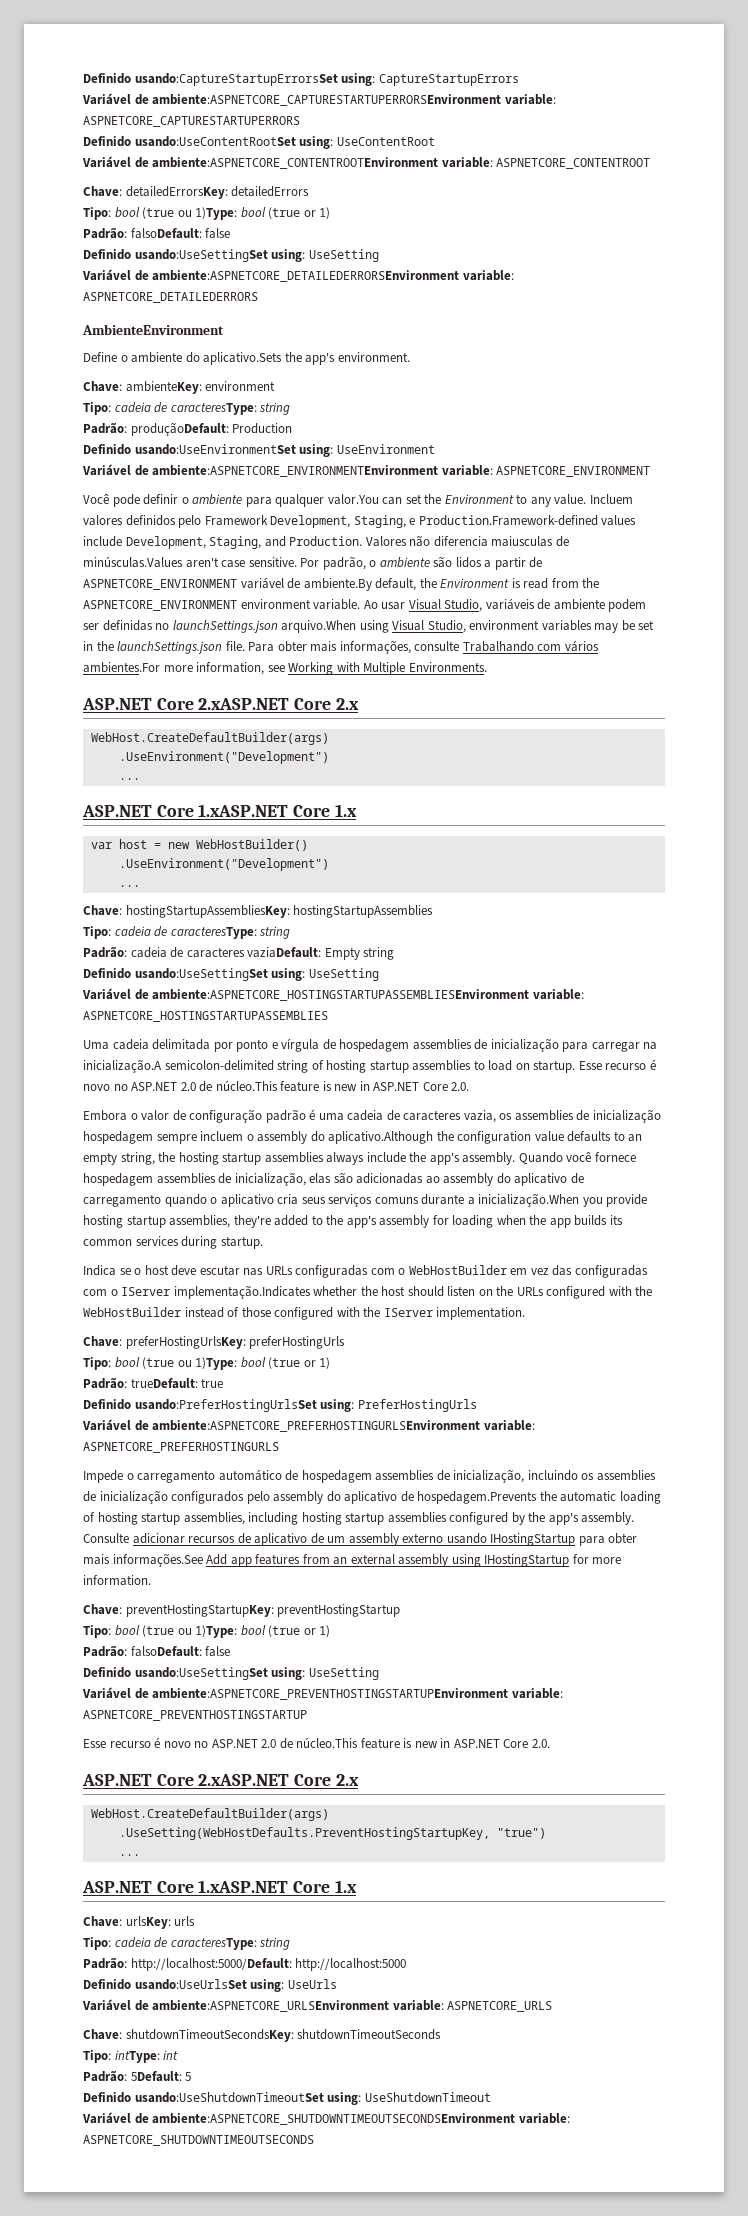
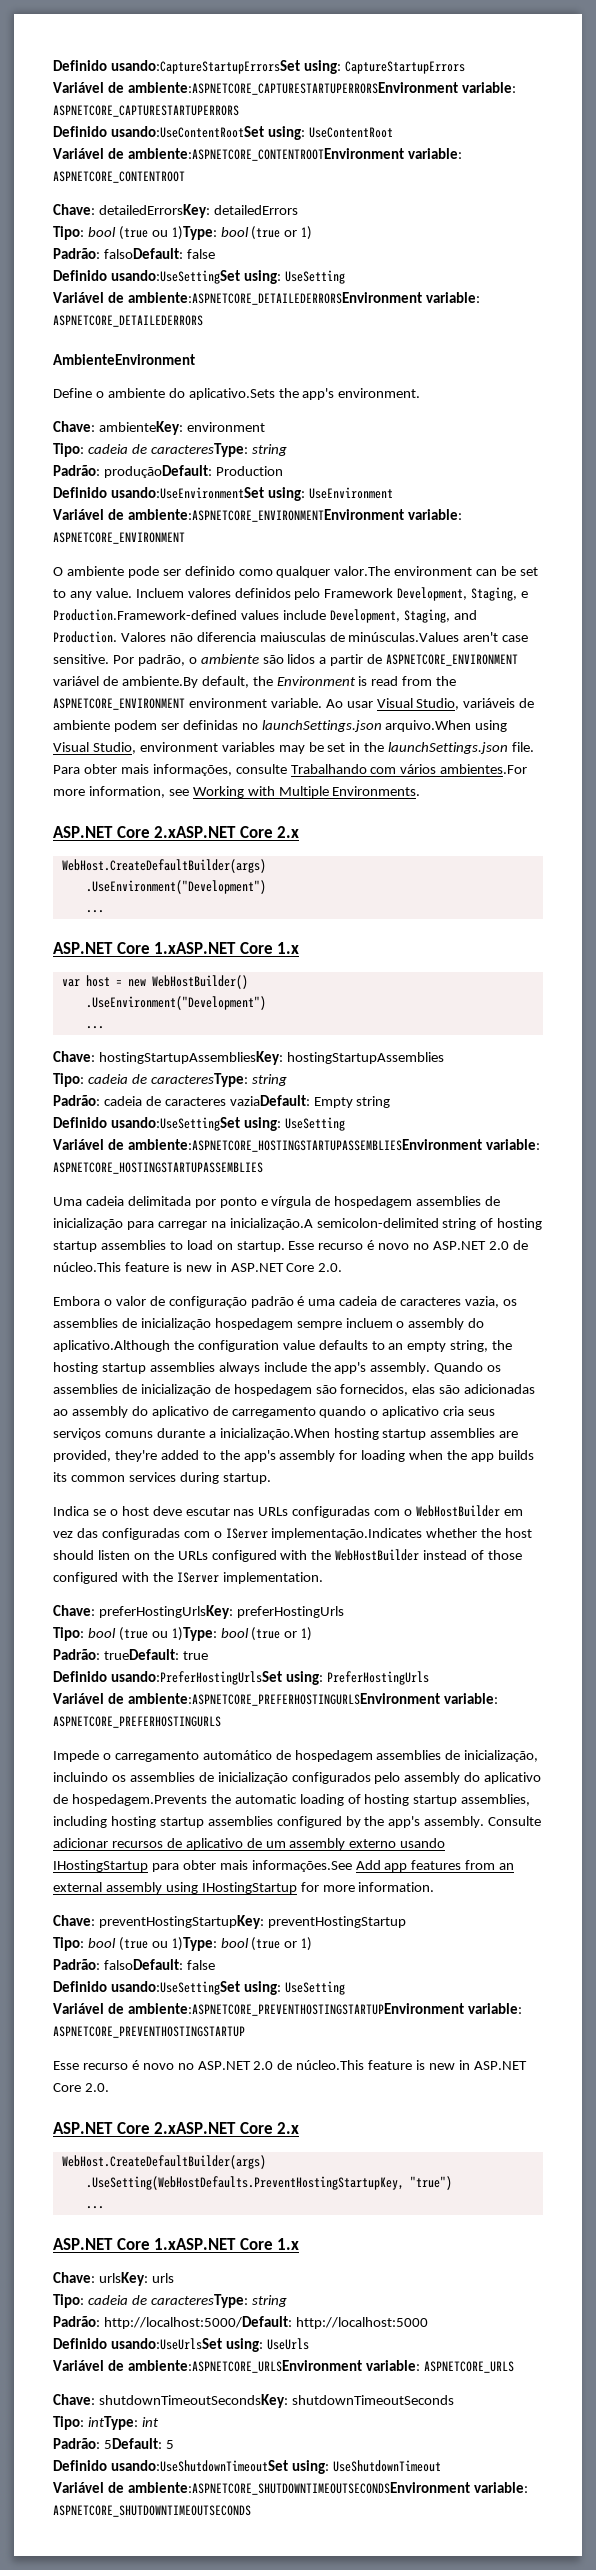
- Você pode definir o ambiente para qualquer valor.You can set the Environment to any value.
+ O ambiente pode ser definido como qualquer valor.The environment can be set to any value.
- Quando você fornece hospedagem assemblies de inicialização, elas são adicionadas ao assembly do aplicativo de carregamento quando o aplicativo cria seus serviços comuns durante a inicialização.When you provide hosting startup assemblies, they're added to the app's assembly for loading when the app builds its common services during startup.
+ Quando os assemblies de inicialização de hospedagem são fornecidos, elas são adicionadas ao assembly do aplicativo de carregamento quando o aplicativo cria seus serviços comuns durante a inicialização.When hosting startup assemblies are provided, they're added to the app's assembly for loading when the app builds its common services during startup.

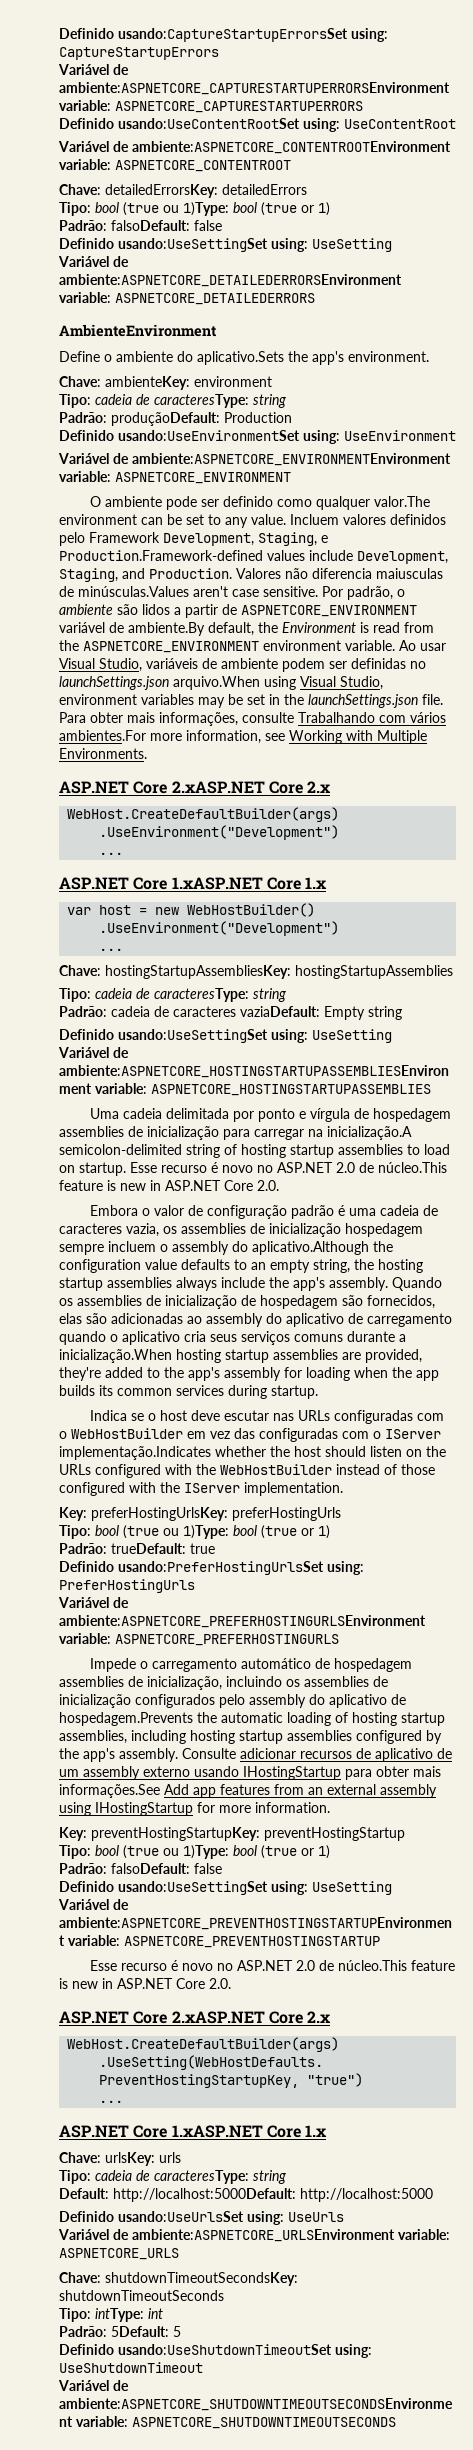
- Chave: preferHostingUrlsKey: preferHostingUrls
+ Key: preferHostingUrlsKey: preferHostingUrls
- Chave: preventHostingStartupKey: preventHostingStartup
+ Key: preventHostingStartupKey: preventHostingStartup
- Padrão: http://localhost:5000/Default: http://localhost:5000
+ Default: http://localhost:5000Default: http://localhost:5000

